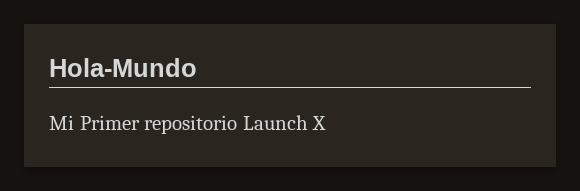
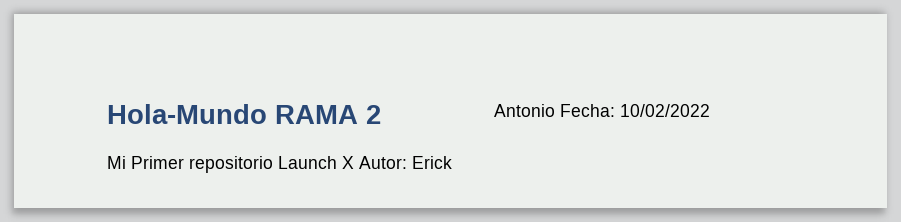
- Hola-Mundo
+ Hola-Mundo RAMA 2
- Mi Primer repositorio Launch X
+ Mi Primer repositorio Launch X Autor: Erick Antonio Fecha: 10/02/2022

